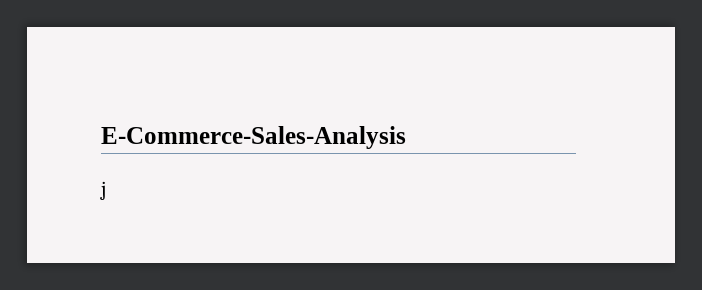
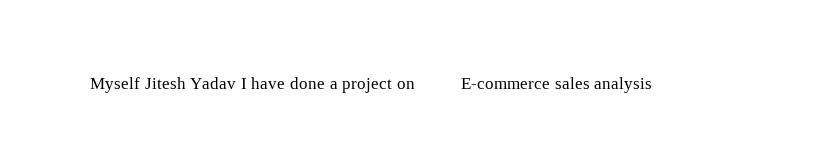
- E-Commerce-Sales-Analysis
- j
+ Myself Jitesh Yadav I have done a project on E-commerce sales analysis

